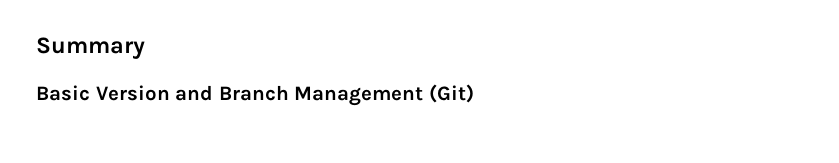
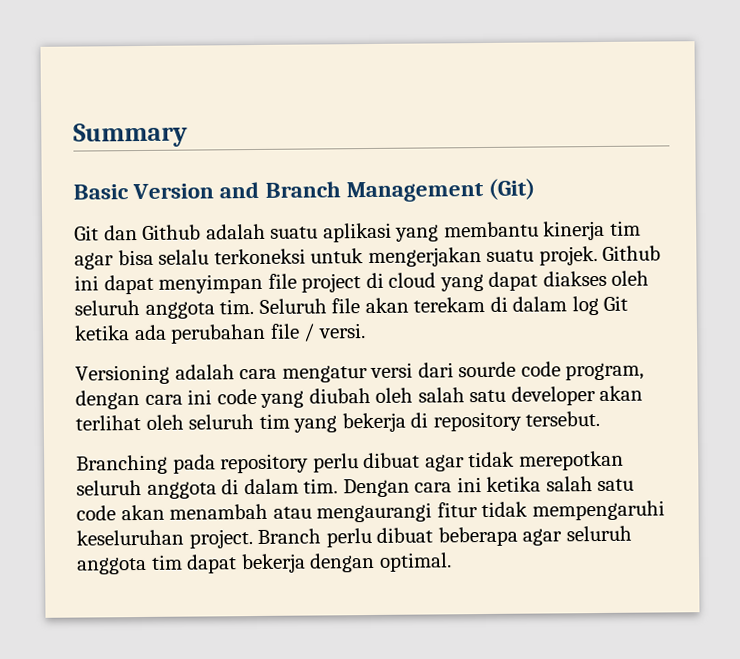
+ Git dan Github adalah suatu aplikasi yang membantu kinerja tim agar bisa selalu terkoneksi untuk mengerjakan suatu projek. Github ini dapat menyimpan file project di cloud yang dapat diakses oleh seluruh anggota tim. Seluruh file akan terekam di dalam log Git ketika ada perubahan file / versi.
+ Versioning adalah cara mengatur versi dari sourde code program, dengan cara ini code yang diubah oleh salah satu developer akan terlihat oleh seluruh tim yang bekerja di repository tersebut.
+ Branching pada repository perlu dibuat agar tidak merepotkan seluruh anggota di dalam tim. Dengan cara ini ketika salah satu code akan menambah atau mengaurangi fitur tidak mempengaruhi keseluruhan project. Branch perlu dibuat beberapa agar seluruh anggota tim dapat bekerja dengan optimal.

